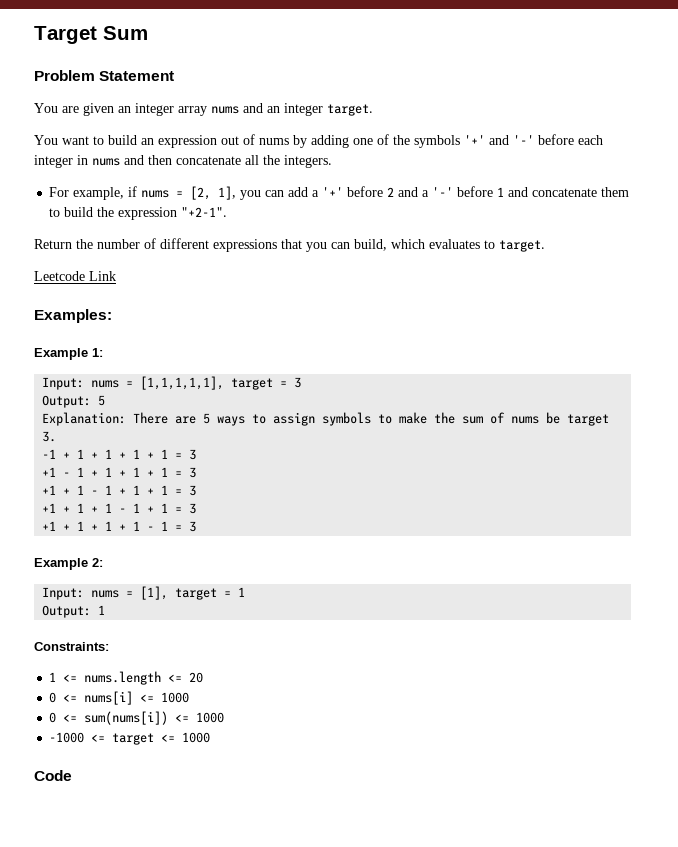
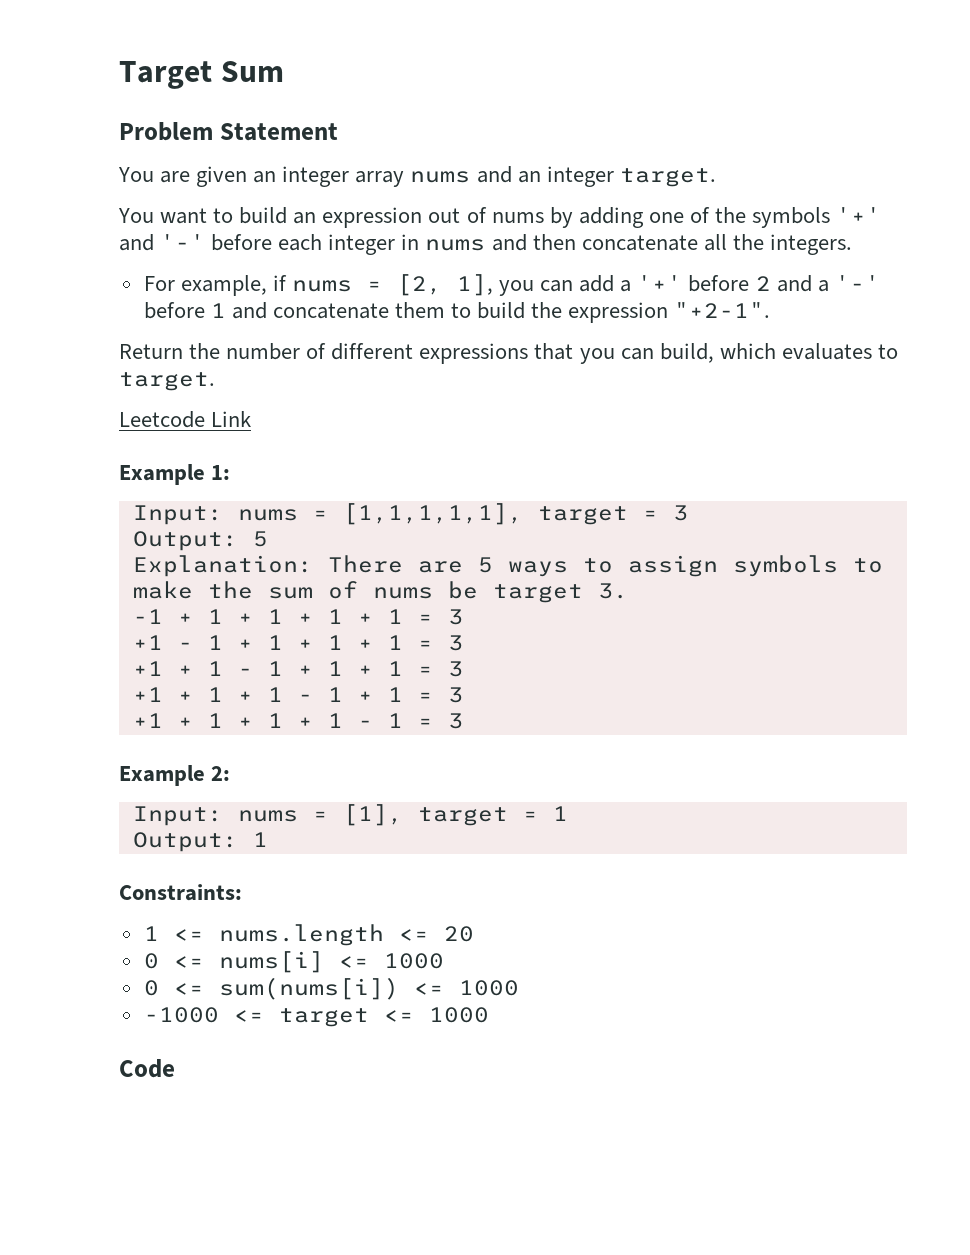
- Examples:

